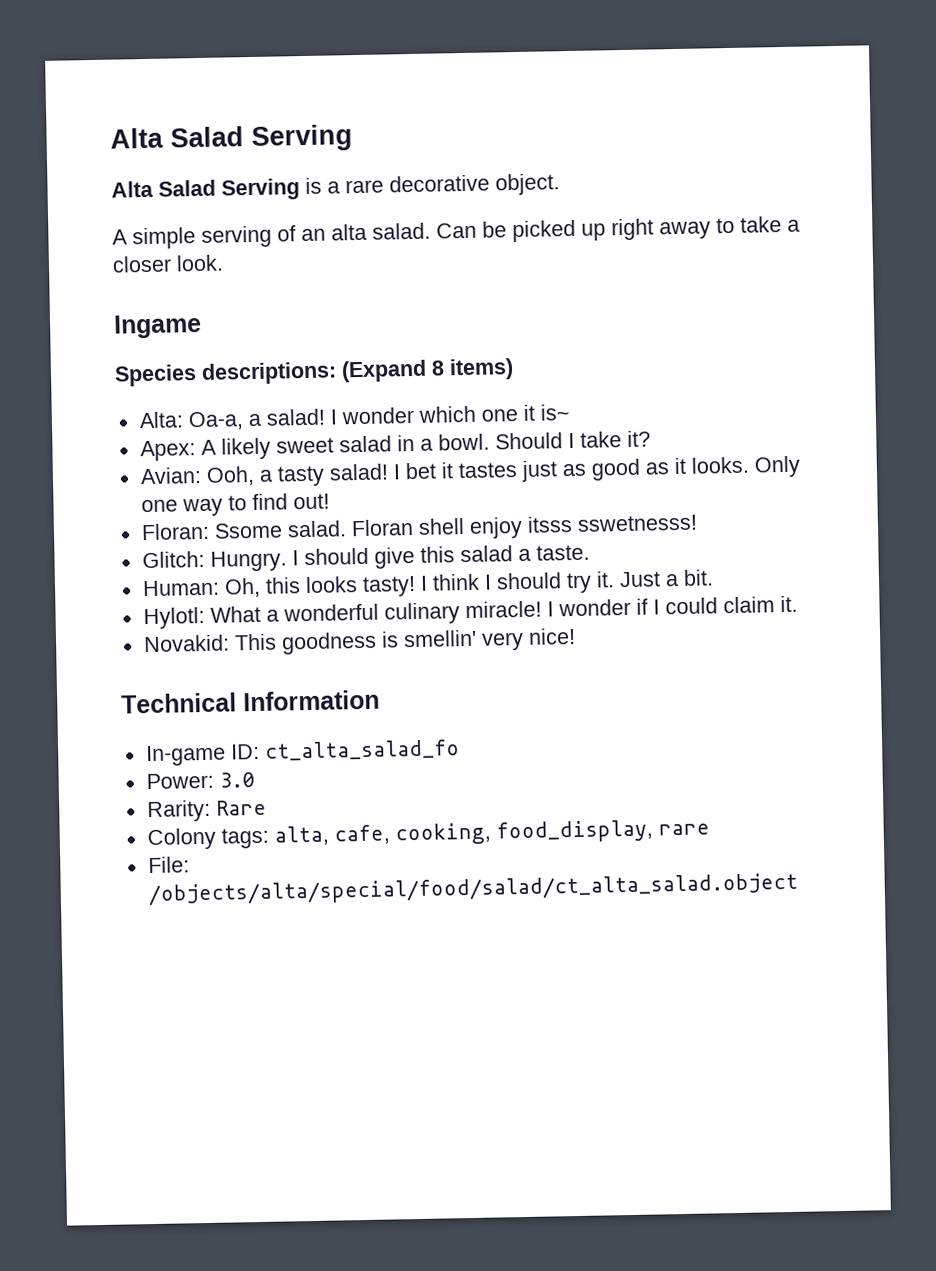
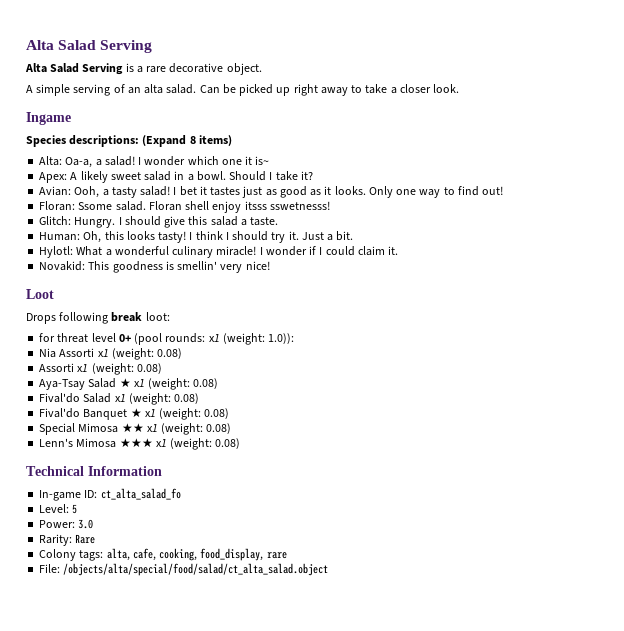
+ Loot
+ Drops following break loot:
+ for threat level 0+ (pool rounds: x1 (weight: 1.0)):
+ Nia Assorti x1 (weight: 0.08)
+ Assorti x1 (weight: 0.08)
+ Aya-Tsay Salad ★ x1 (weight: 0.08)
+ Fival'do Salad x1 (weight: 0.08)
+ Fival'do Banquet ★ x1 (weight: 0.08)
+ Special Mimosa ★★ x1 (weight: 0.08)
+ Lenn's Mimosa ★★★ x1 (weight: 0.08)
+ Level: 5

